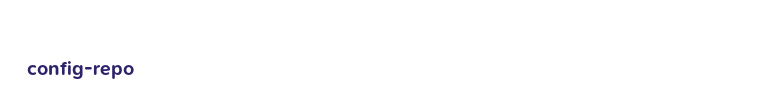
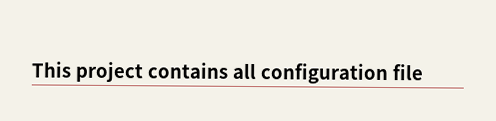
- config-repo
+ This project contains all configuration file

